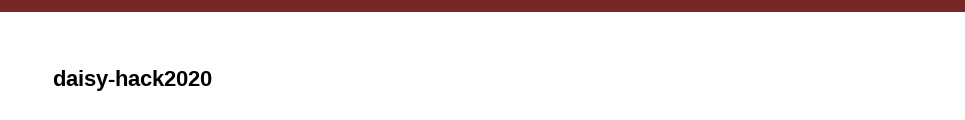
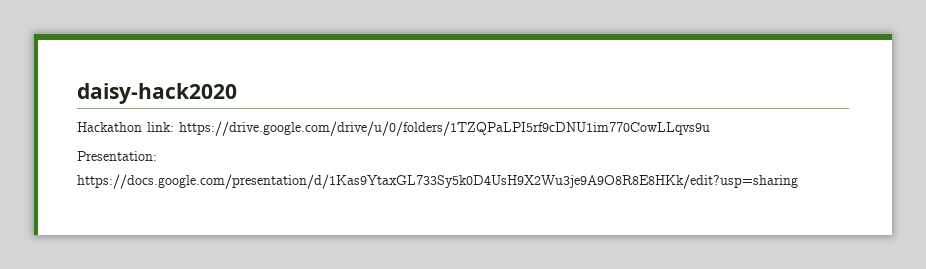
+ Hackathon link: https://drive.google.com/drive/u/0/folders/1TZQPaLPI5rf9cDNU1im770CowLLqvs9u
+ Presentation: https://docs.google.com/presentation/d/1Kas9YtaxGL733Sy5k0D4UsH9X2Wu3je9A9O8R8E8HKk/edit?usp=sharing

